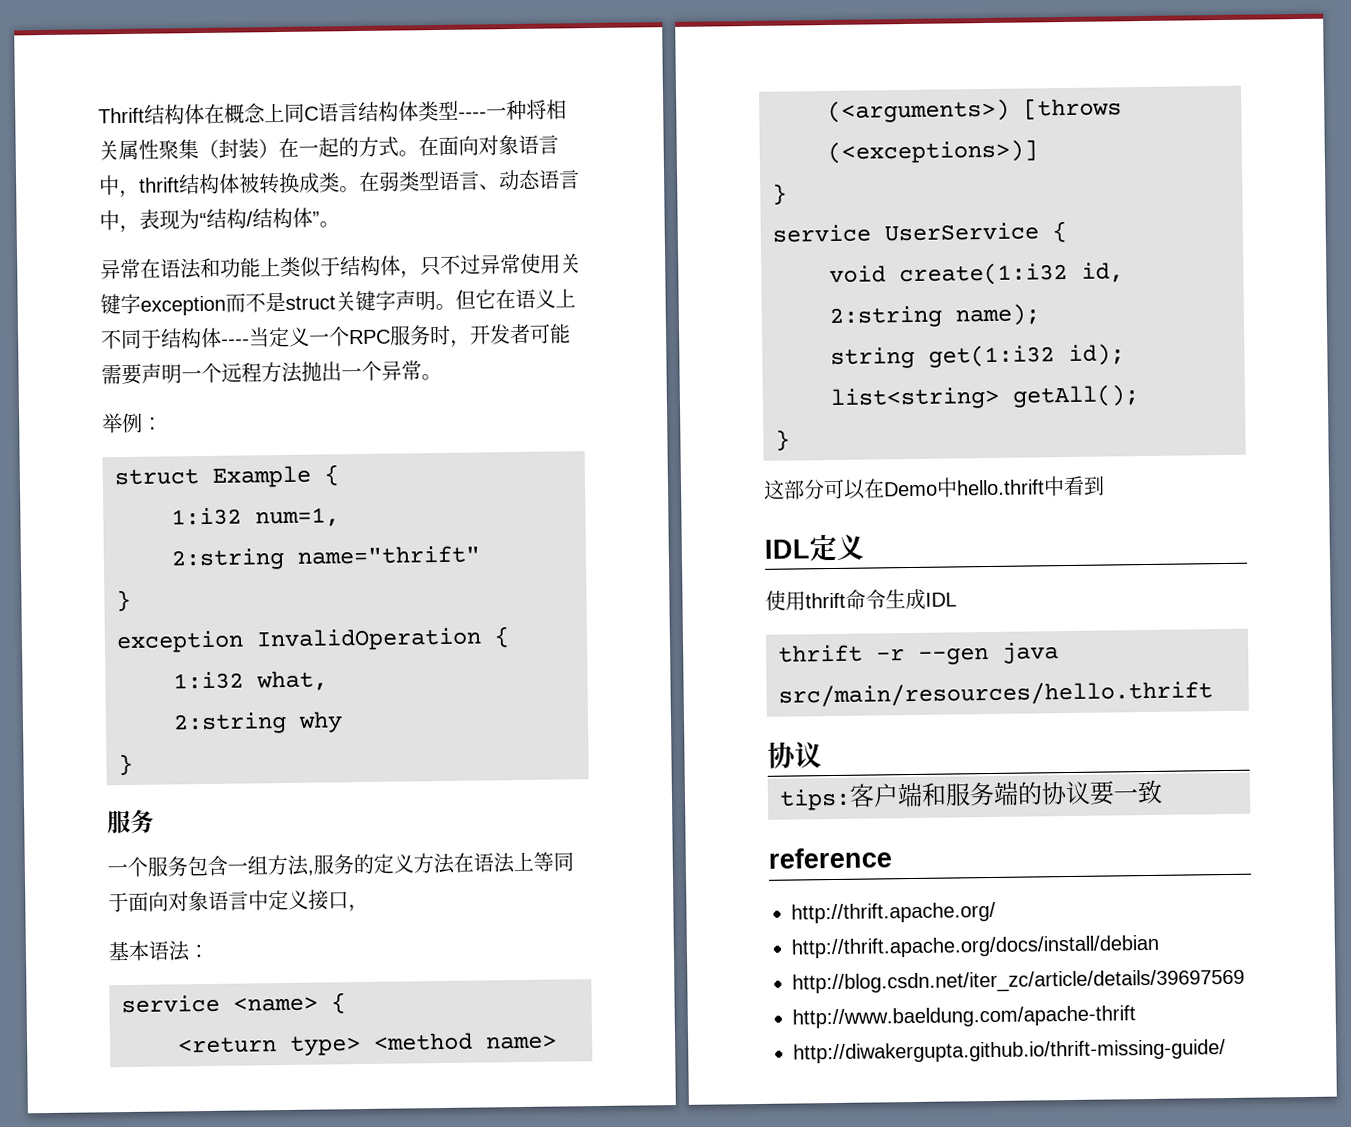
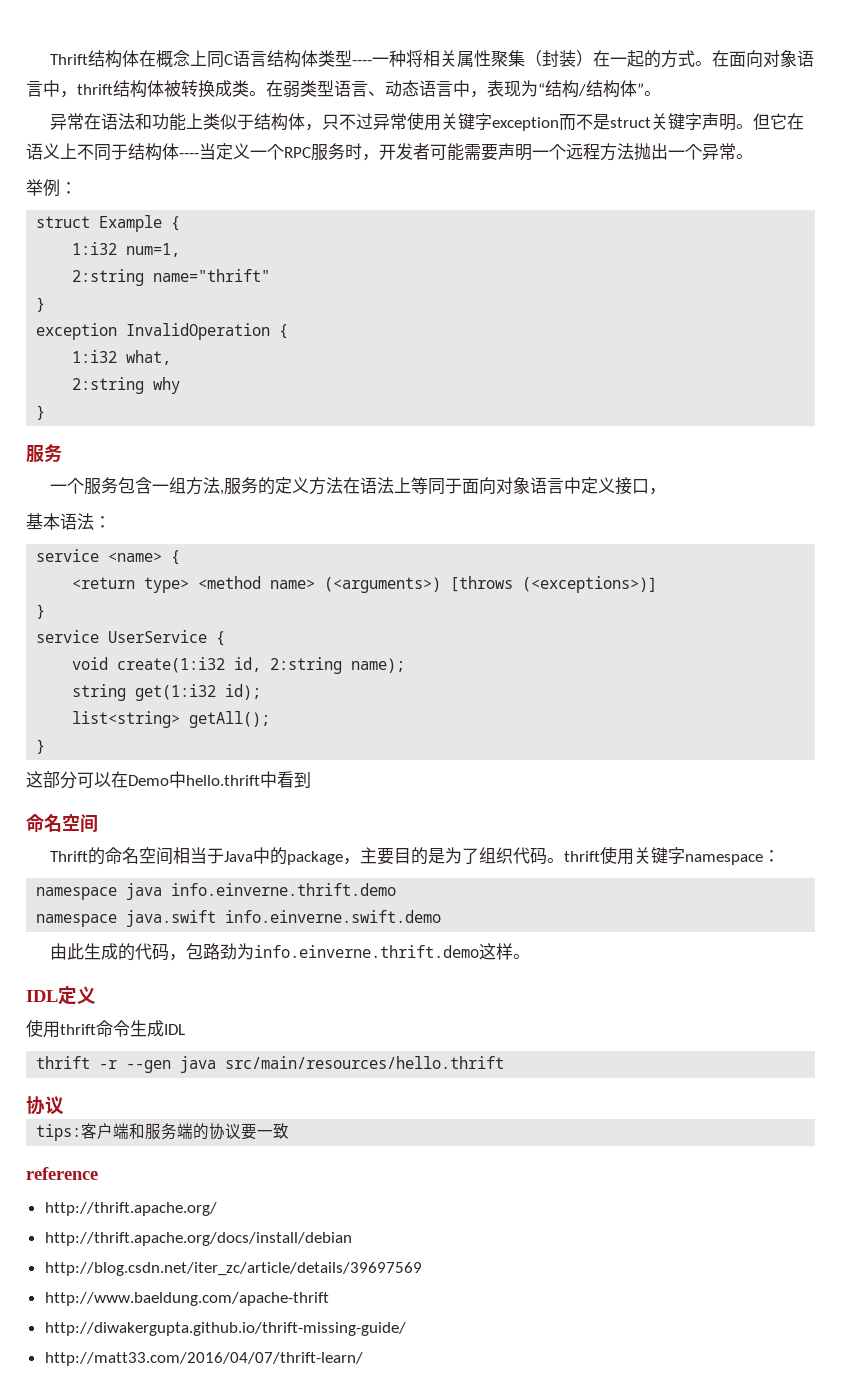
  这部分可以在Demo中hello.thrift中看到
+ 命名空间
+ Thrift的命名空间相当于Java中的package，主要目的是为了组织代码。thrift使用关键字namespace：
+ namespace java info.einverne.thrift.demo
+ namespace java.swift info.einverne.swift.demo
+ 由此生成的代码，包路劲为info.einverne.thrift.demo这样。
+ http://matt33.com/2016/04/07/thrift-learn/

